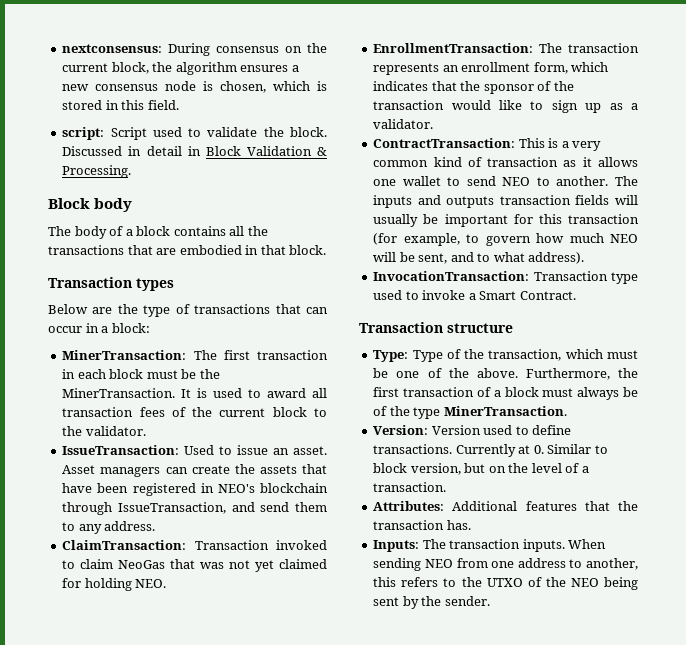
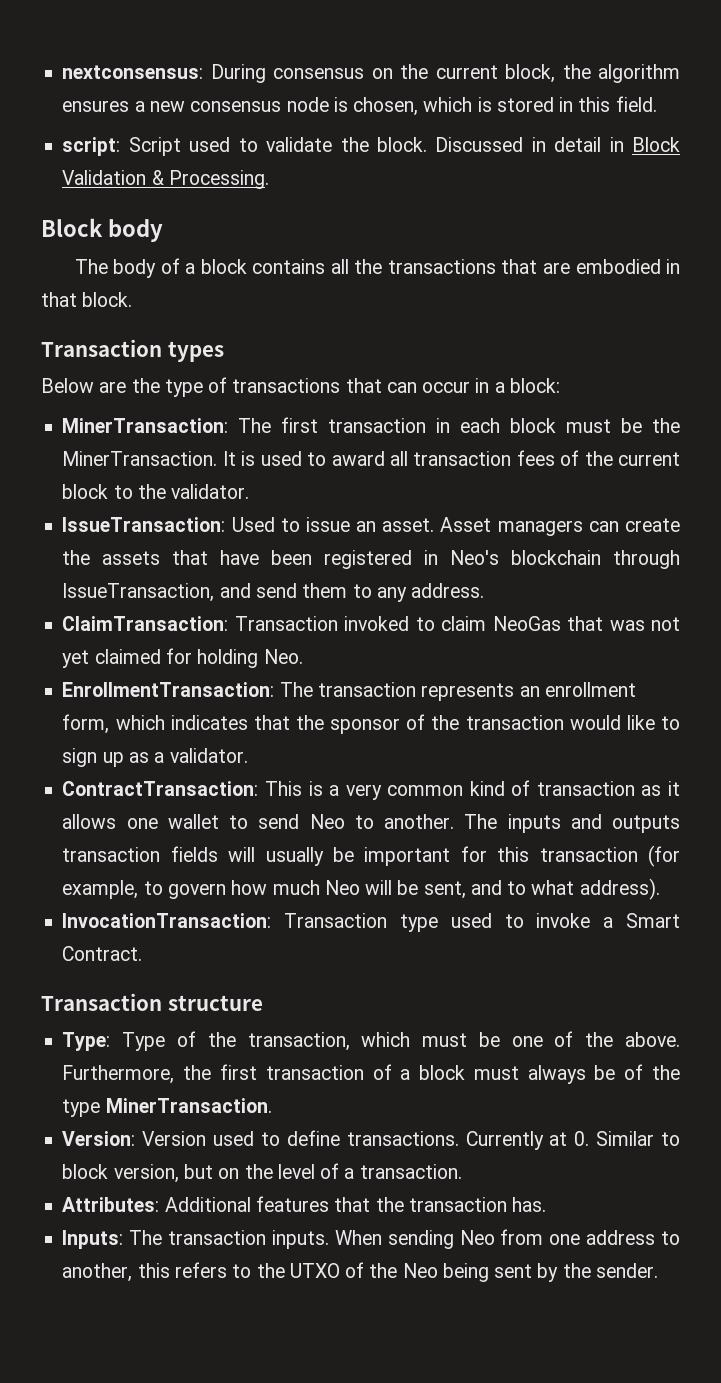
- Asset managers can create the assets that have been registered in NEO's blockchain through IssueTransaction, and send them to any address.
+ Asset managers can create the assets that have been registered in Neo's blockchain through IssueTransaction, and send them to any address.
- ClaimTransaction: Transaction invoked to claim NeoGas that was not yet claimed for holding NEO.
+ ClaimTransaction: Transaction invoked to claim NeoGas that was not yet claimed for holding Neo.
- ContractTransaction: This is a very common kind of transaction as it allows one wallet to send NEO to another.
+ ContractTransaction: This is a very common kind of transaction as it allows one wallet to send Neo to another.
- The inputs and outputs transaction fields will usually be important for this transaction (for example, to govern how much NEO will be sent, and to what address).
+ The inputs and outputs transaction fields will usually be important for this transaction (for example, to govern how much Neo will be sent, and to what address).
- When sending NEO from one address to another, this refers to the UTXO of the NEO being sent by the sender.
+ When sending Neo from one address to another, this refers to the UTXO of the Neo being sent by the sender.

